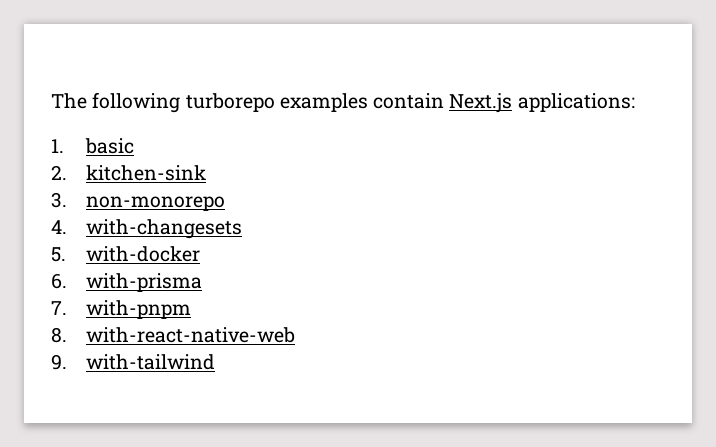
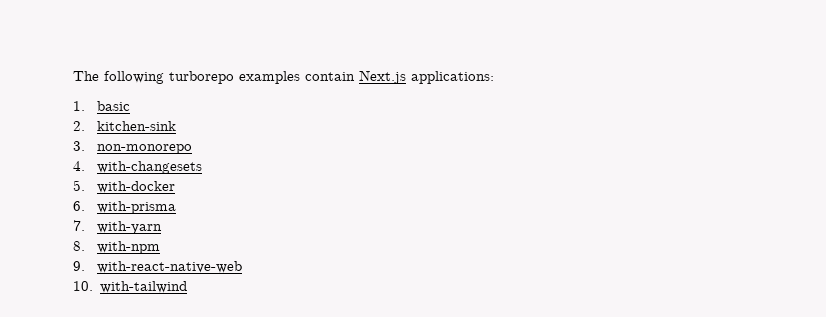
- 7. with-pnpm
- 8. with-react-native-web
+ 7. with-yarn
+ 8. with-npm
+ 9. with-react-native-web
- 9. with-tailwind
+ 10. with-tailwind

